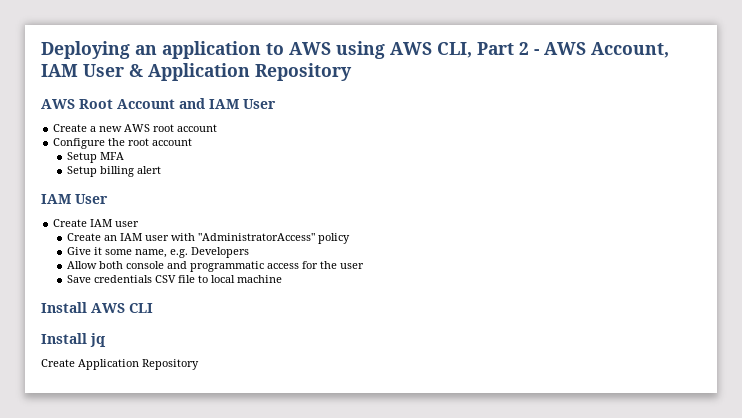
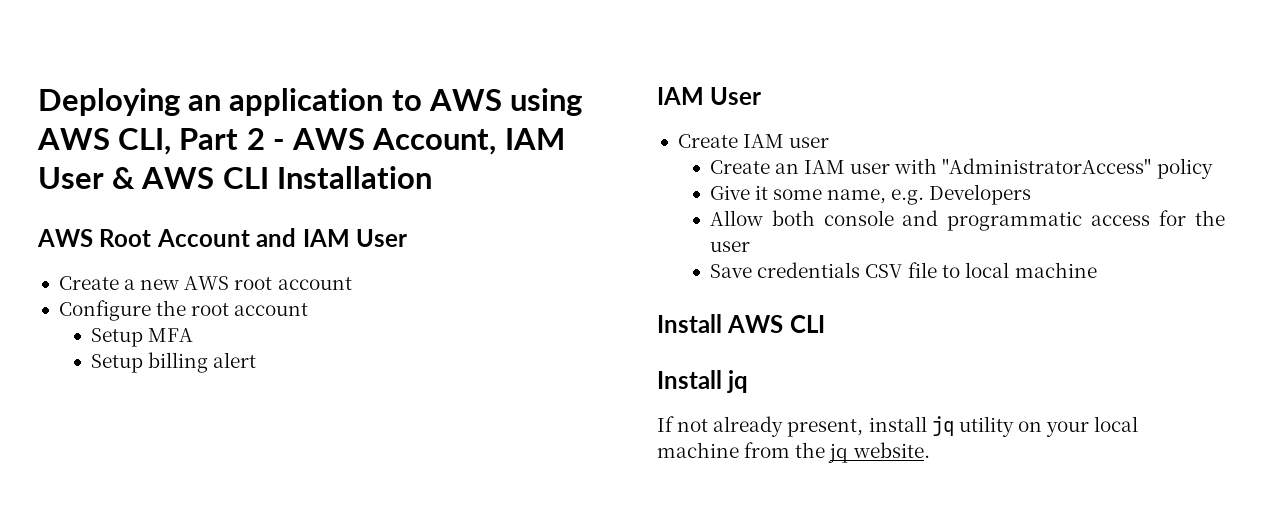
- Deploying an application to AWS using AWS CLI, Part 2 - AWS Account, IAM User & Application Repository
+ Deploying an application to AWS using AWS CLI, Part 2 - AWS Account, IAM User & AWS CLI Installation
- Create Application Repository
+ If not already present, install jq utility on your local machine from the jq website.

